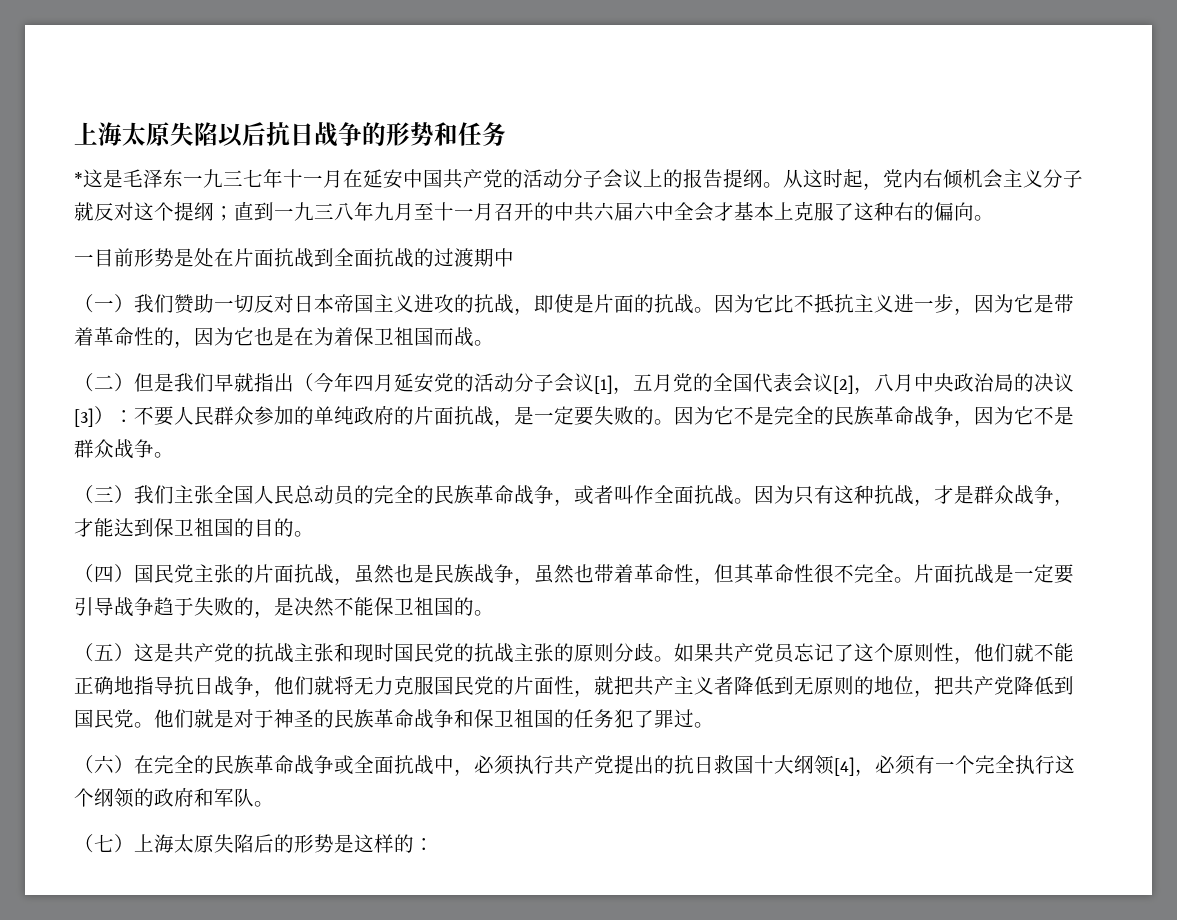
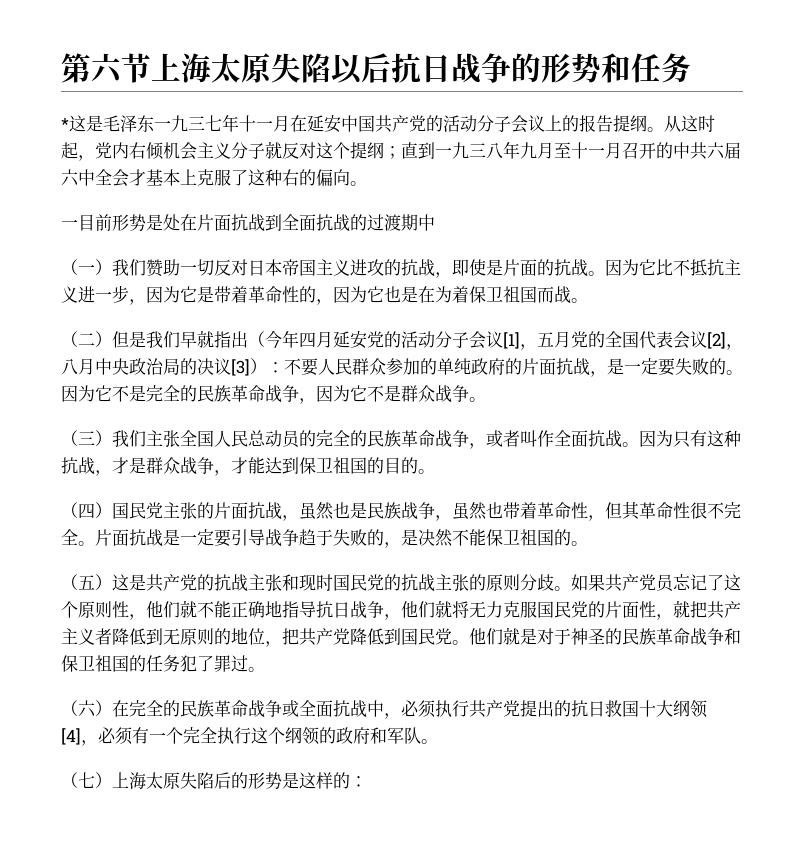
- 上海太原失陷以后抗日战争的形势和任务
+ 第六节上海太原失陷以后抗日战争的形势和任务

